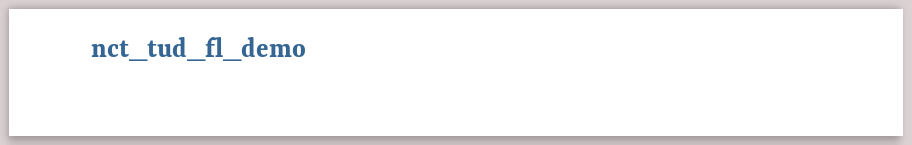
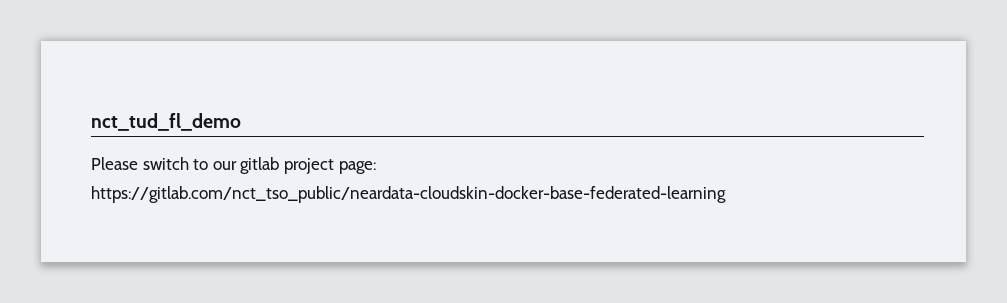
+ Please switch to our gitlab project page: https://gitlab.com/nct_tso_public/neardata-cloudskin-docker-base-federated-learning

